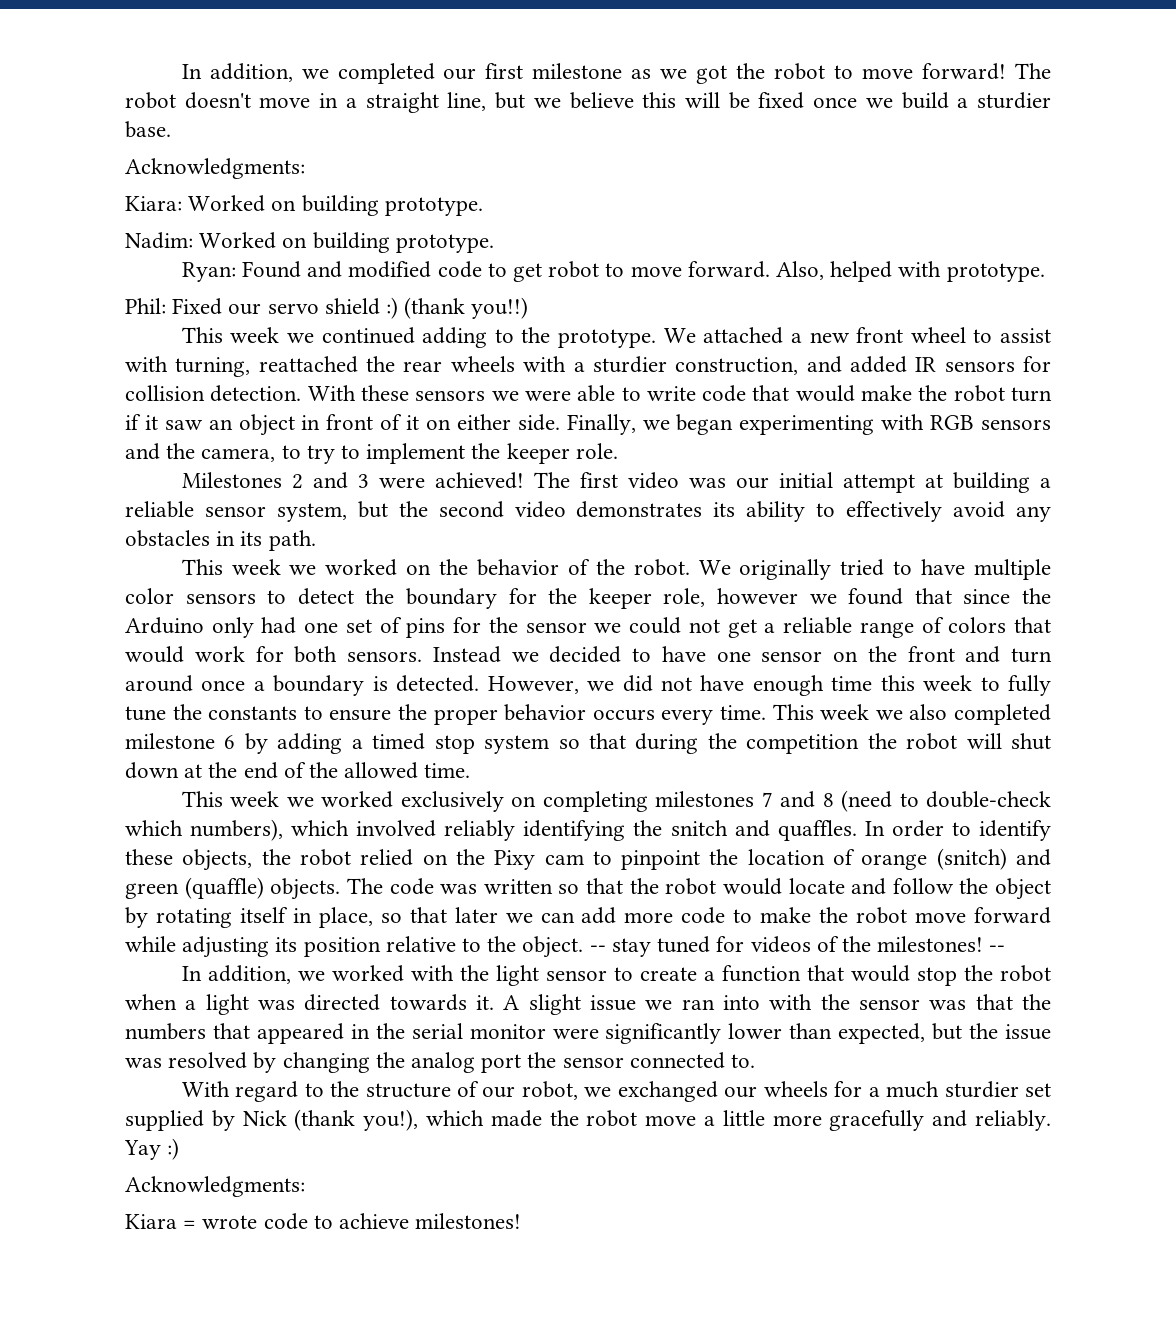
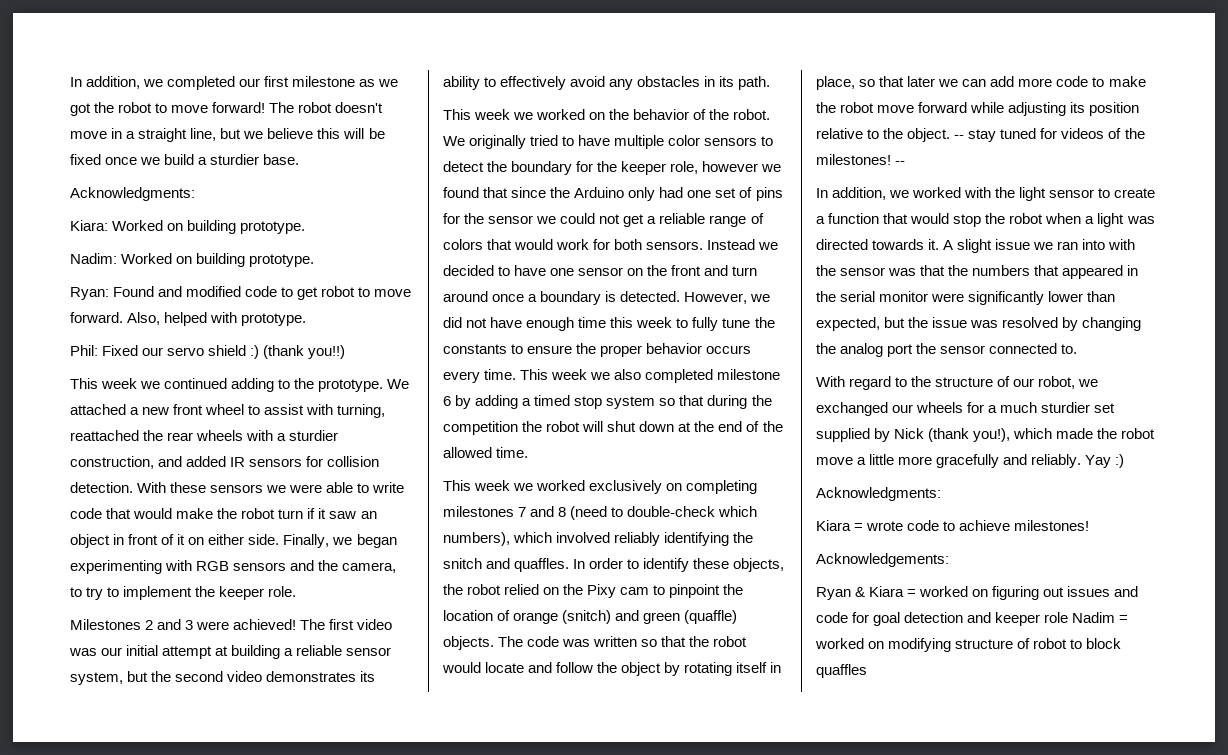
+ Acknowledgements:
+ Ryan & Kiara = worked on figuring out issues and code for goal detection and keeper role Nadim = worked on modifying structure of robot to block quaffles

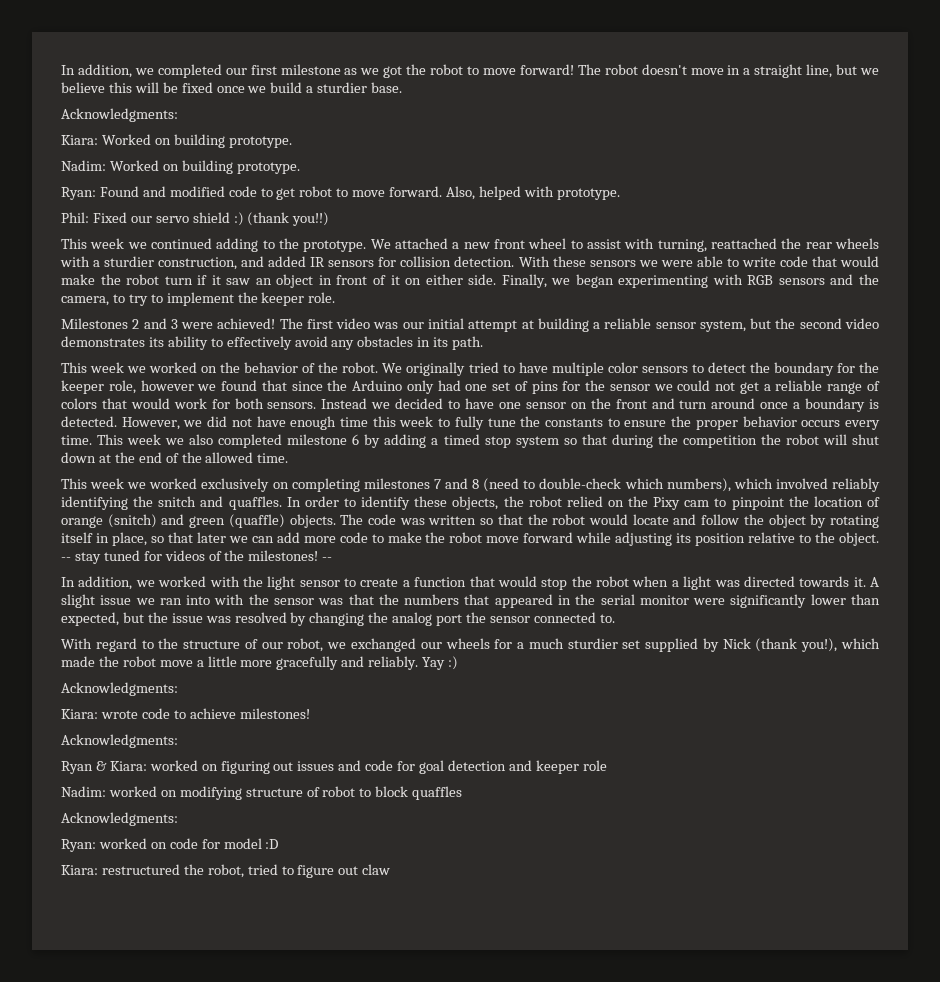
- Kiara = wrote code to achieve milestones!
- Acknowledgements:
+ Kiara: wrote code to achieve milestones!
+ Acknowledgments:
- Ryan & Kiara = worked on figuring out issues and code for goal detection and keeper role Nadim = worked on modifying structure of robot to block quaffles
+ Ryan & Kiara: worked on figuring out issues and code for goal detection and keeper role
+ Nadim: worked on modifying structure of robot to block quaffles
+ Acknowledgments:
+ Ryan: worked on code for model :D
+ Kiara: restructured the robot, tried to figure out claw

